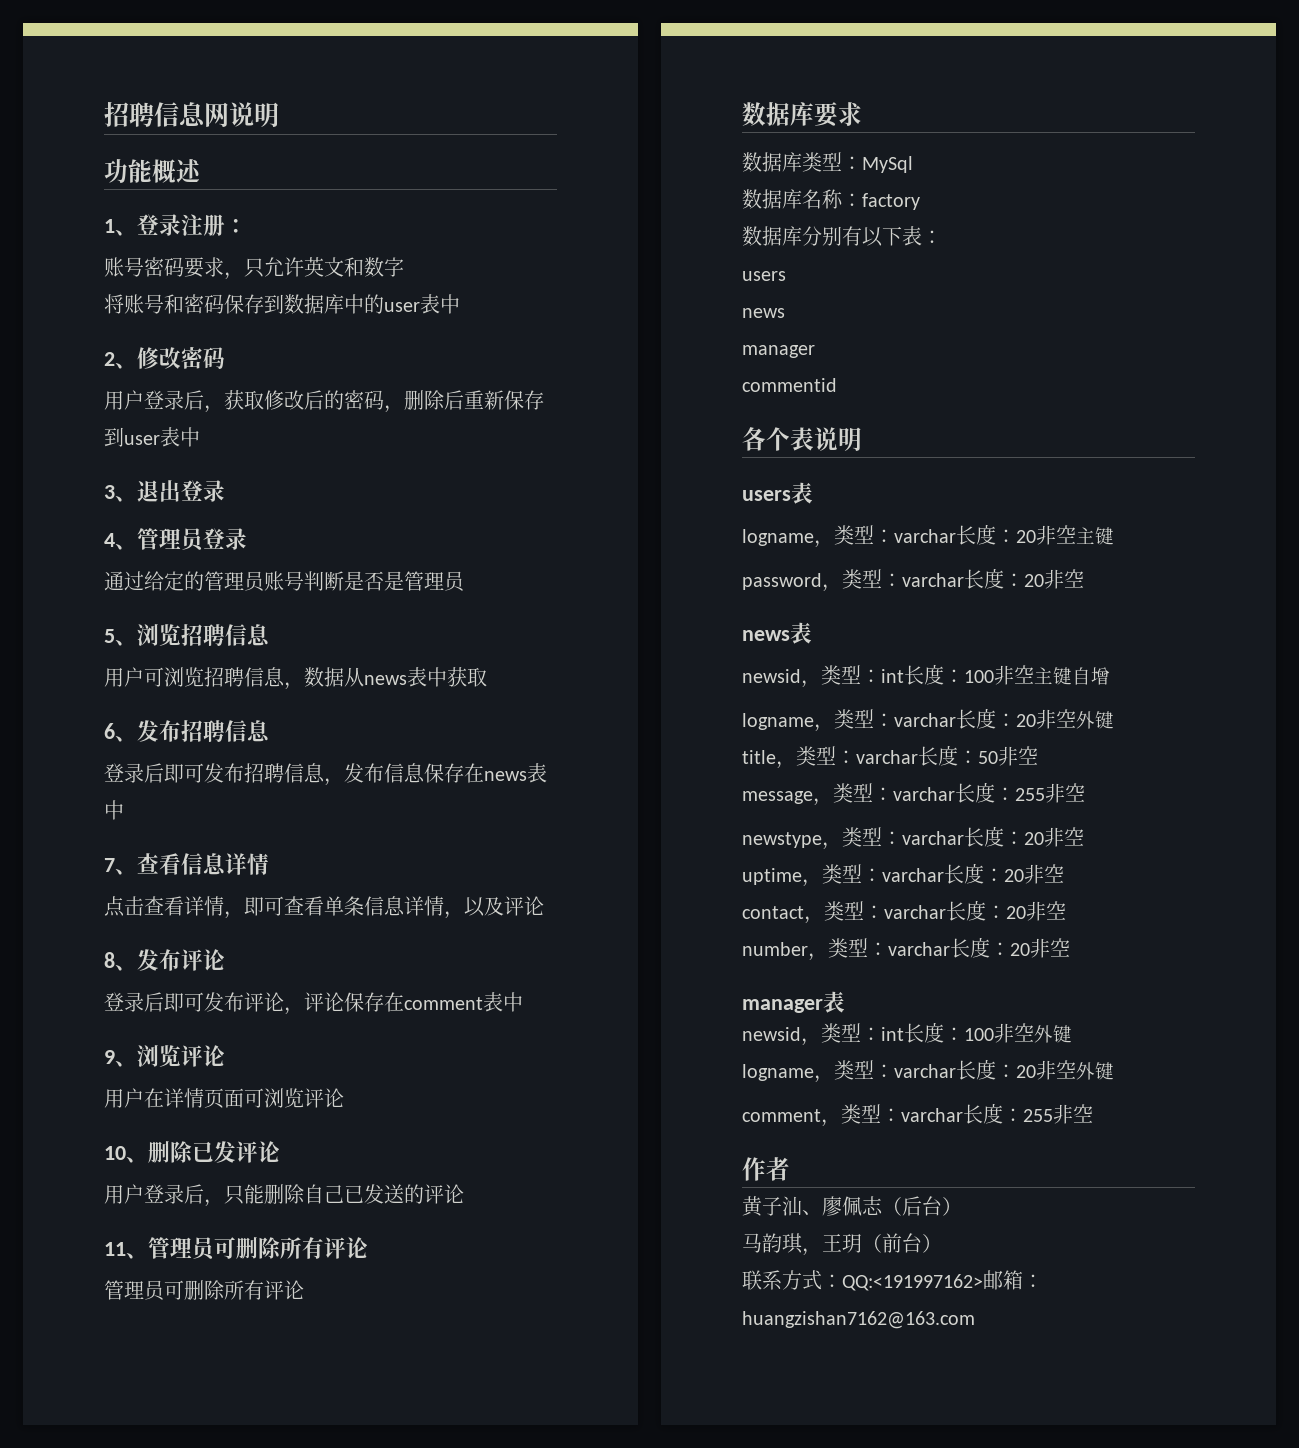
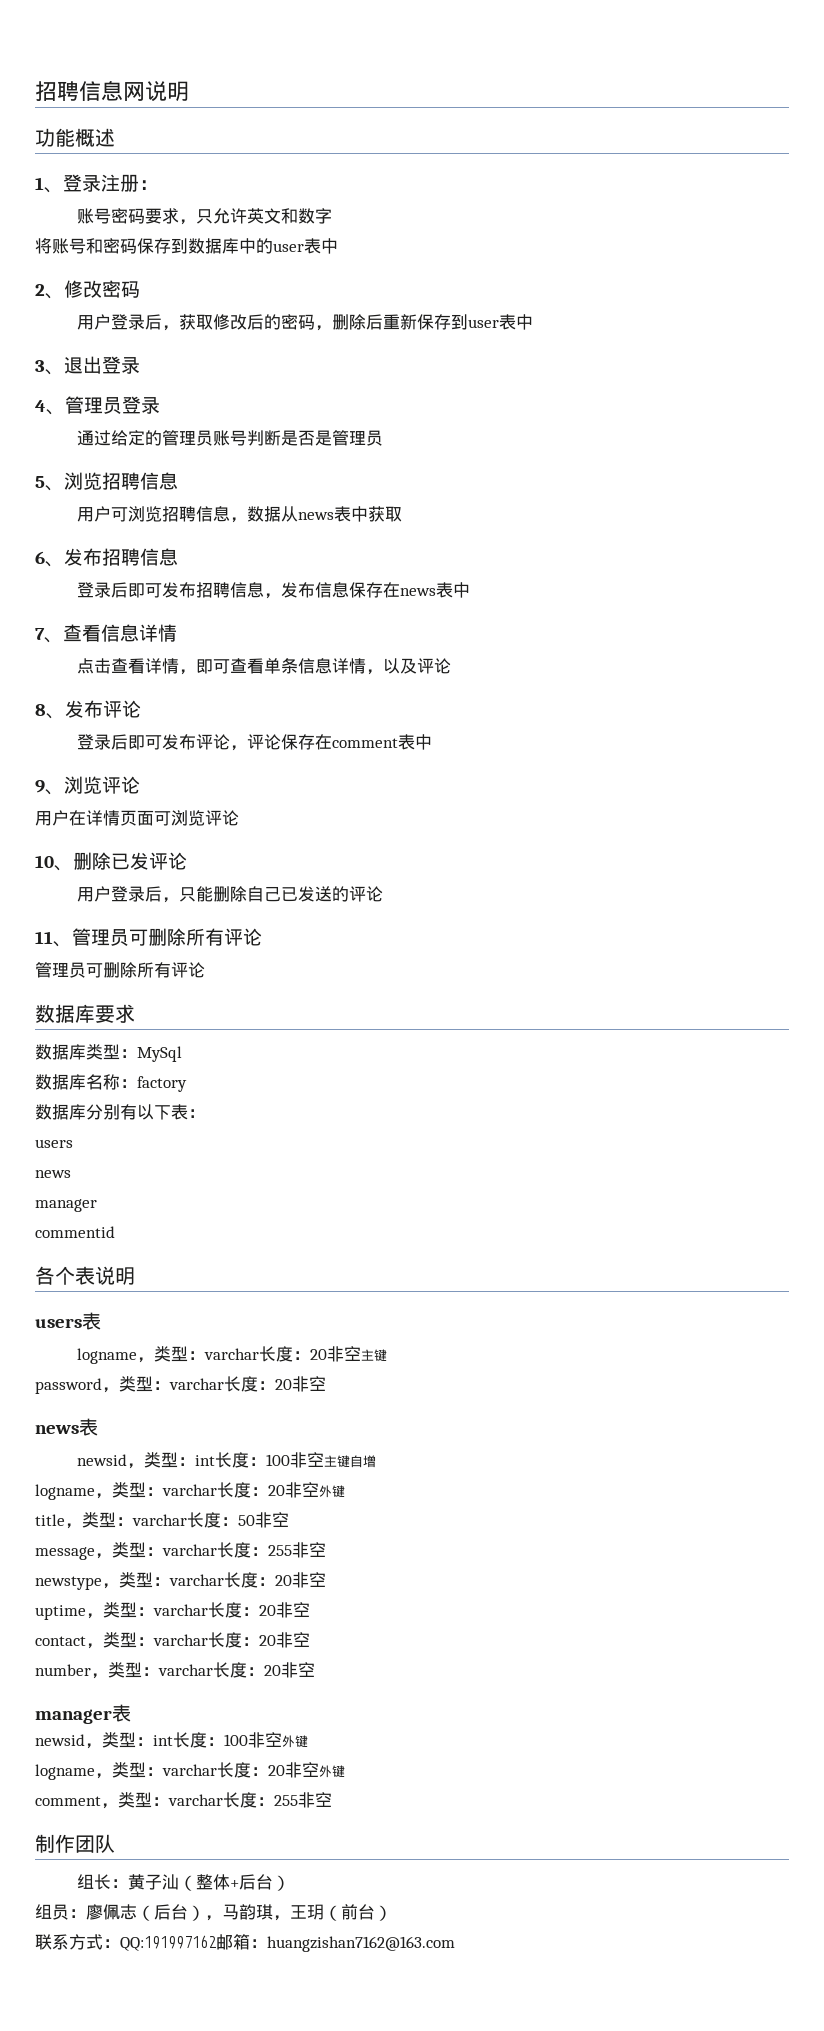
- 作者
- 黄子汕、廖佩志（后台）
- 马韵琪，王玥（前台）
+ 制作团队
+ 组长：黄子汕（整体+后台）
+ 组员：廖佩志（后台），马韵琪，王玥（前台）
- 联系方式：QQ:<191997162>邮箱：huangzishan7162@163.com
+ 联系方式：QQ:191997162邮箱：huangzishan7162@163.com

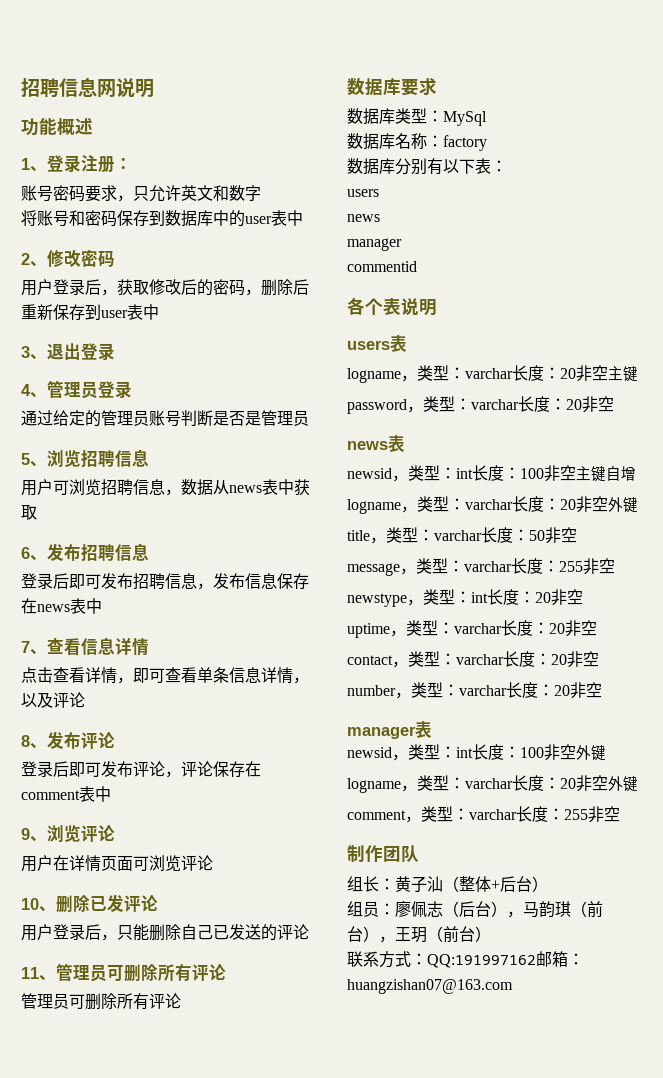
- newstype，类型：varchar长度：20非空
+ newstype，类型：int长度：20非空
- 组员：廖佩志（后台），马韵琪，王玥（前台）
+ 组员：廖佩志（后台），马韵琪（前台），王玥（前台）
- 联系方式：QQ:191997162邮箱：huangzishan7162@163.com
+ 联系方式：QQ:191997162邮箱：huangzishan07@163.com

